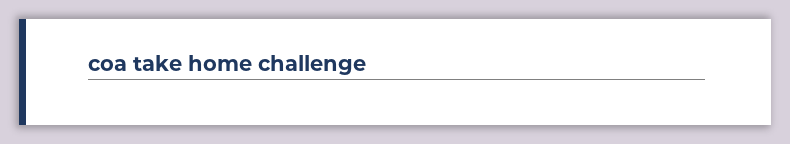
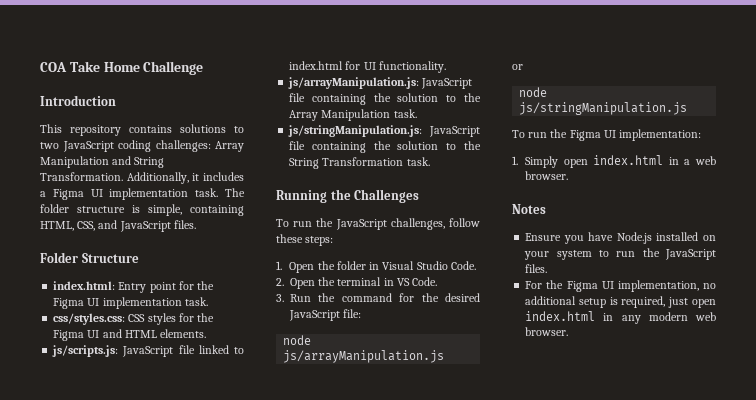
- coa take home challenge
+ COA Take Home Challenge
+ Introduction
+ This repository contains solutions to two JavaScript coding challenges: Array Manipulation and String Transformation. Additionally, it includes a Figma UI implementation task. The folder structure is simple, containing HTML, CSS, and JavaScript files.
+ Folder Structure
+ index.html: Entry point for the Figma UI implementation task.
+ css/styles.css: CSS styles for the Figma UI and HTML elements.
+ js/scripts.js: JavaScript file linked to index.html for UI functionality.
+ js/arrayManipulation.js: JavaScript file containing the solution to the Array Manipulation task.
+ js/stringManipulation.js: JavaScript file containing the solution to the String Transformation task.
+ Running the Challenges
+ To run the JavaScript challenges, follow these steps:
+ 1. Open the folder in Visual Studio Code.
+ 2. Open the terminal in VS Code.
+ 3. Run the command for the desired JavaScript file:
+ node js/arrayManipulation.js
+ or
+ node js/stringManipulation.js
+ To run the Figma UI implementation:
+ 1. Simply open index.html in a web browser.
+ Notes
+ Ensure you have Node.js installed on your system to run the JavaScript files.
+ For the Figma UI implementation, no additional setup is required, just open index.html in any modern web browser.

